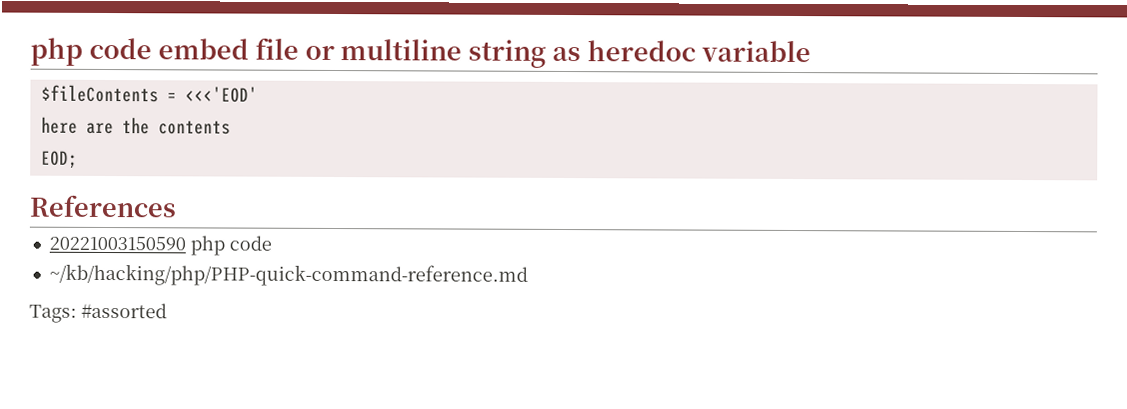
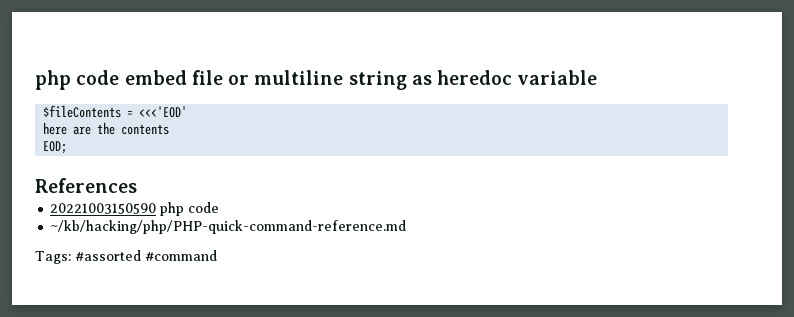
- Tags: #assorted
+ Tags: #assorted #command

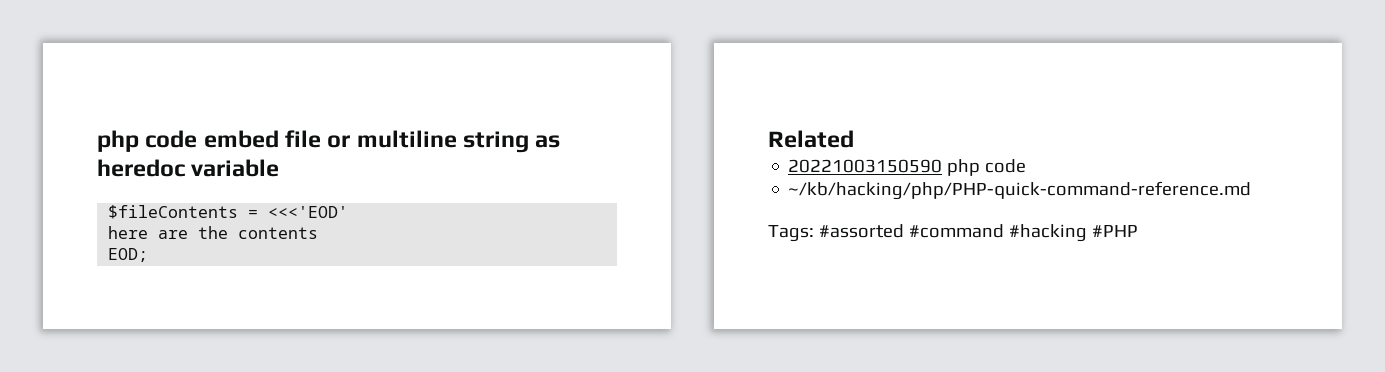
- References
+ Related
- Tags: #assorted #command
+ Tags: #assorted #command #hacking #PHP

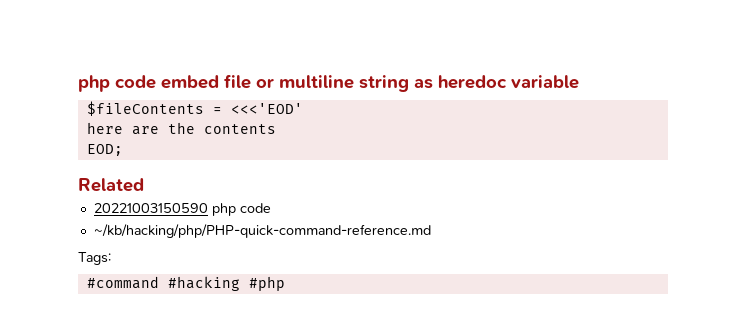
- Tags: #assorted #command #hacking #PHP
+ Tags:
+ #command #hacking #php

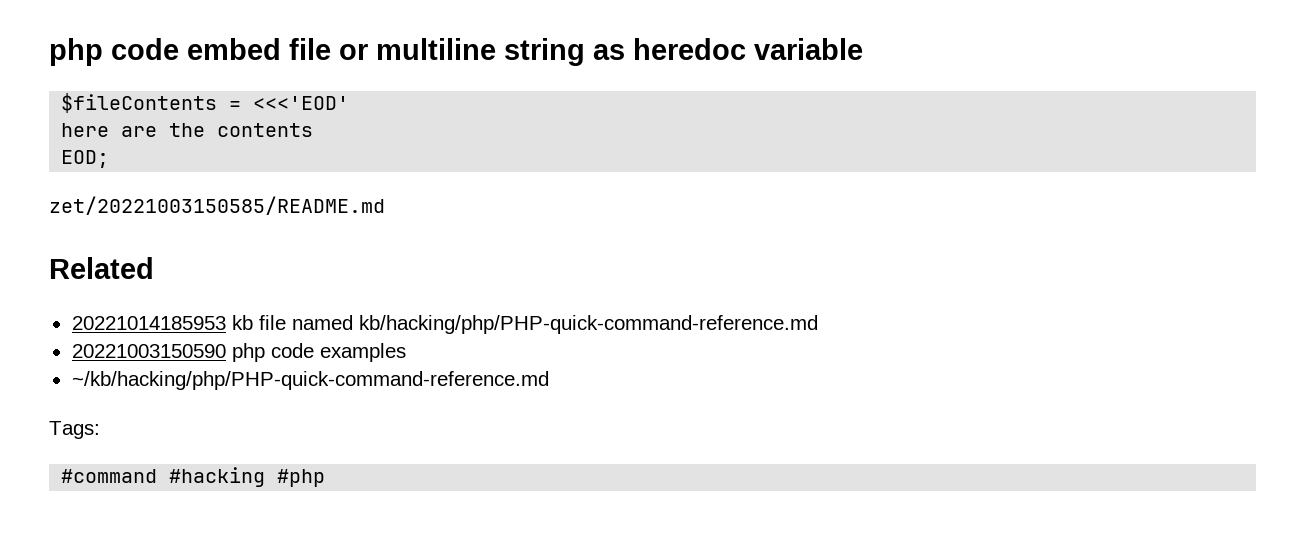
+ zet/20221003150585/README.md
+ 20221014185953 kb file named kb/hacking/php/PHP-quick-command-reference.md
- 20221003150590 php code
+ 20221003150590 php code examples

